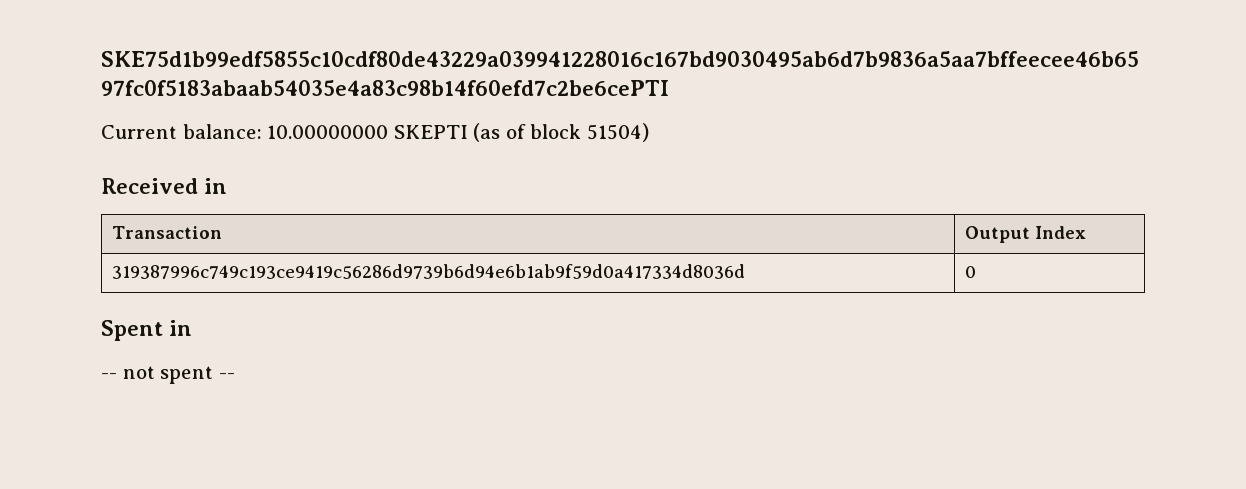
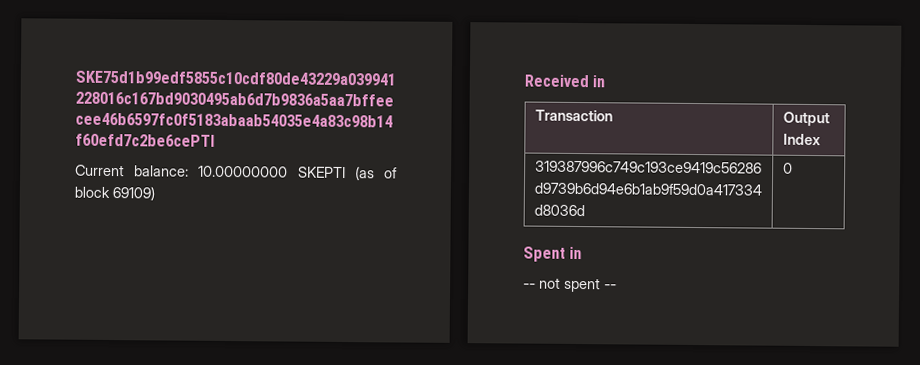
- Current balance: 10.00000000 SKEPTI (as of block 51504)
+ Current balance: 10.00000000 SKEPTI (as of block 69109)

